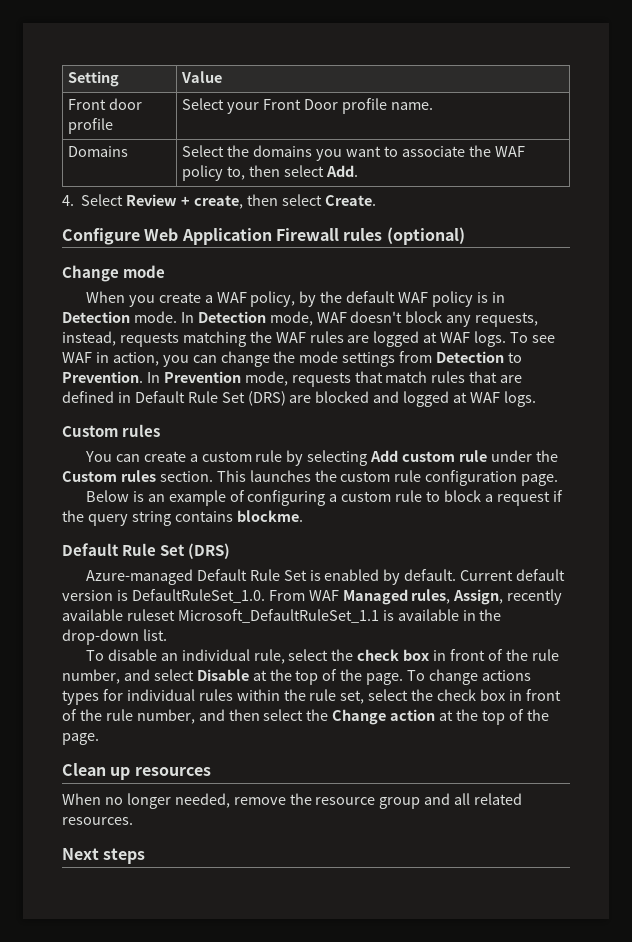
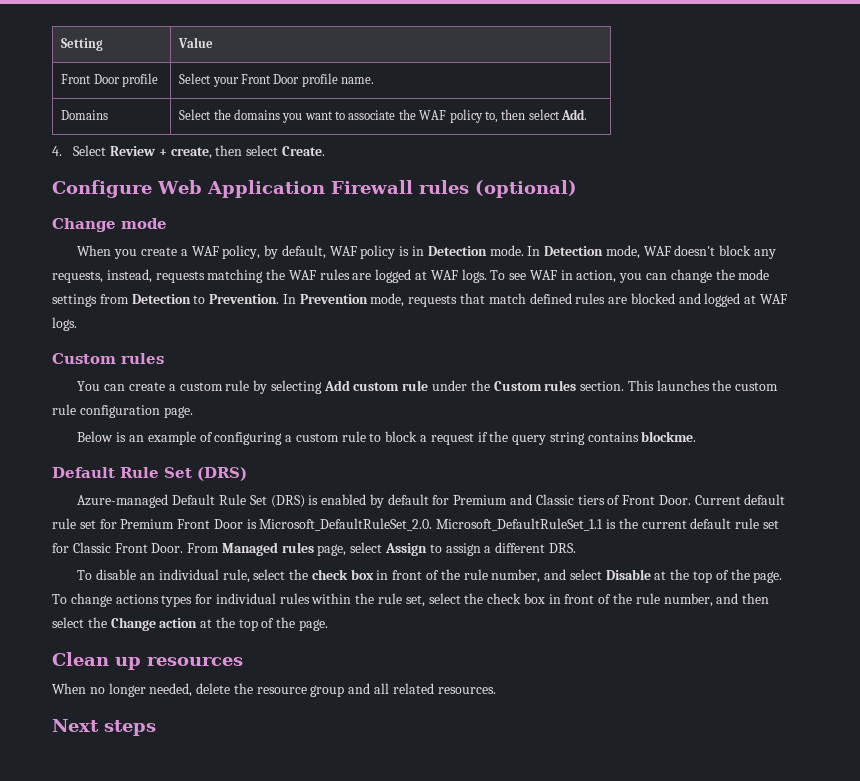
- Front door profile | Select your Front Door profile name.
+ Front Door profile | Select your Front Door profile name.
- When you create a WAF policy, by the default WAF policy is in Detection mode.
+ When you create a WAF policy, by default, WAF policy is in Detection mode.
- In Prevention mode, requests that match rules that are defined in Default Rule Set (DRS) are blocked and logged at WAF logs.
+ In Prevention mode, requests that match defined rules are blocked and logged at WAF logs.
- Azure-managed Default Rule Set is enabled by default. Current default version is DefaultRuleSet_1.0. From WAF Managed rules, Assign, recently available ruleset Microsoft_DefaultRuleSet_1.1 is available in the drop-down list.
+ Azure-managed Default Rule Set (DRS) is enabled by default for Premium and Classic tiers of Front Door. Current default rule set for Premium Front Door is Microsoft_DefaultRuleSet_2.0. Microsoft_DefaultRuleSet_1.1 is the current default rule set for Classic Front Door. From Managed rules page, select Assign to assign a different DRS.
- When no longer needed, remove the resource group and all related resources.
+ When no longer needed, delete the resource group and all related resources.

